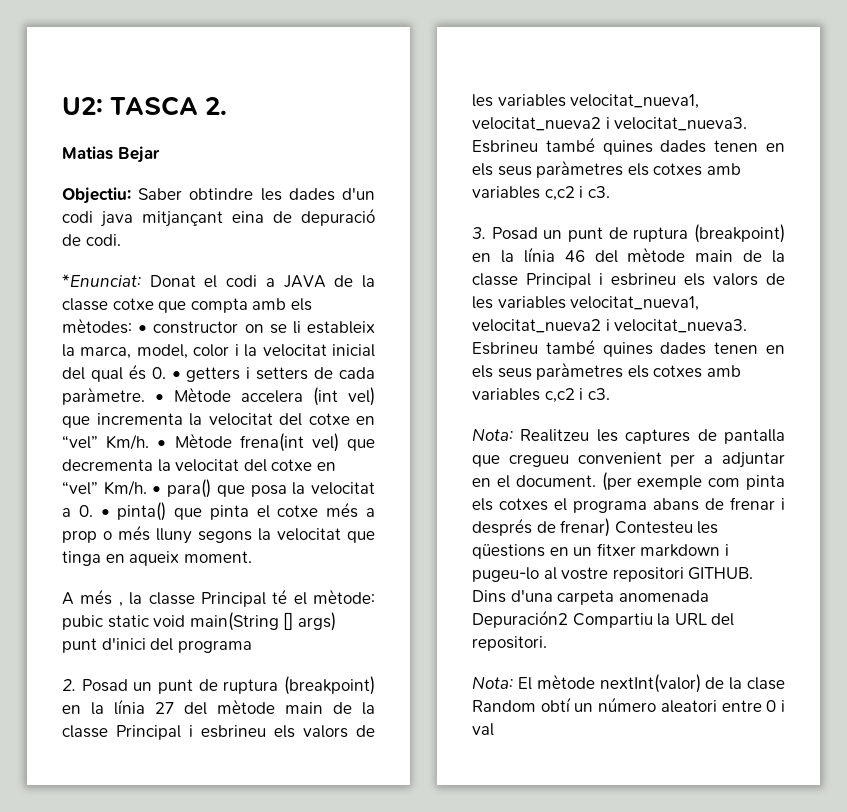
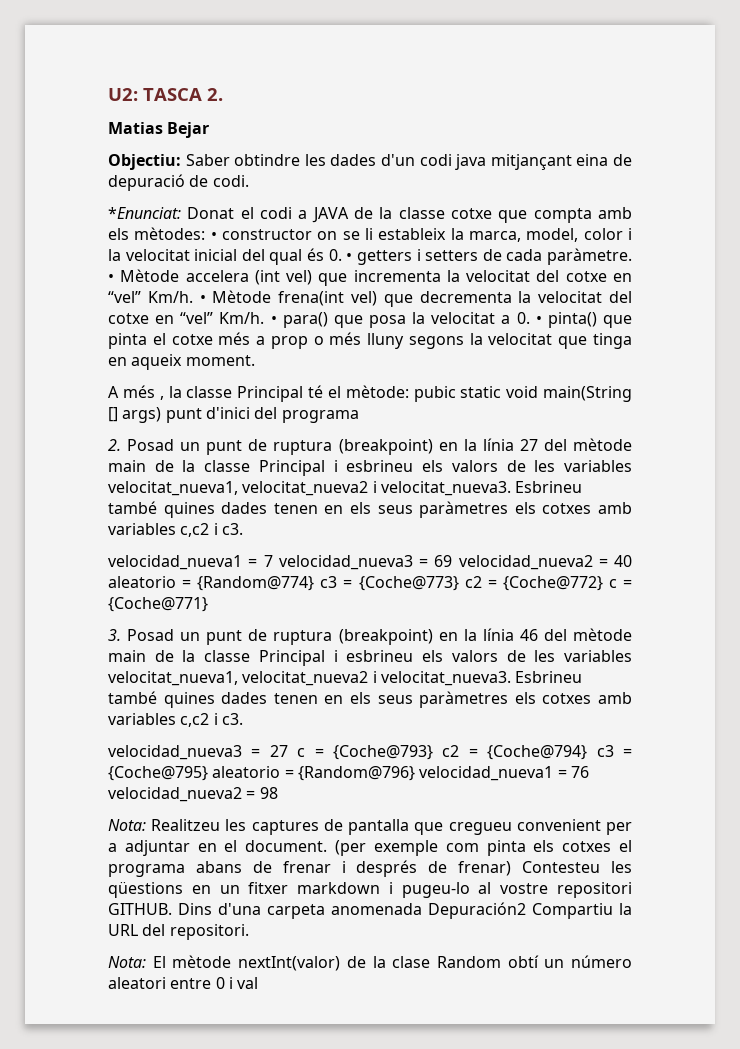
+ velocidad_nueva1 = 7 velocidad_nueva3 = 69 velocidad_nueva2 = 40 aleatorio = {Random@774} c3 = {Coche@773} c2 = {Coche@772} c = {Coche@771}
+ velocidad_nueva3 = 27 c = {Coche@793} c2 = {Coche@794} c3 = {Coche@795} aleatorio = {Random@796} velocidad_nueva1 = 76 velocidad_nueva2 = 98

